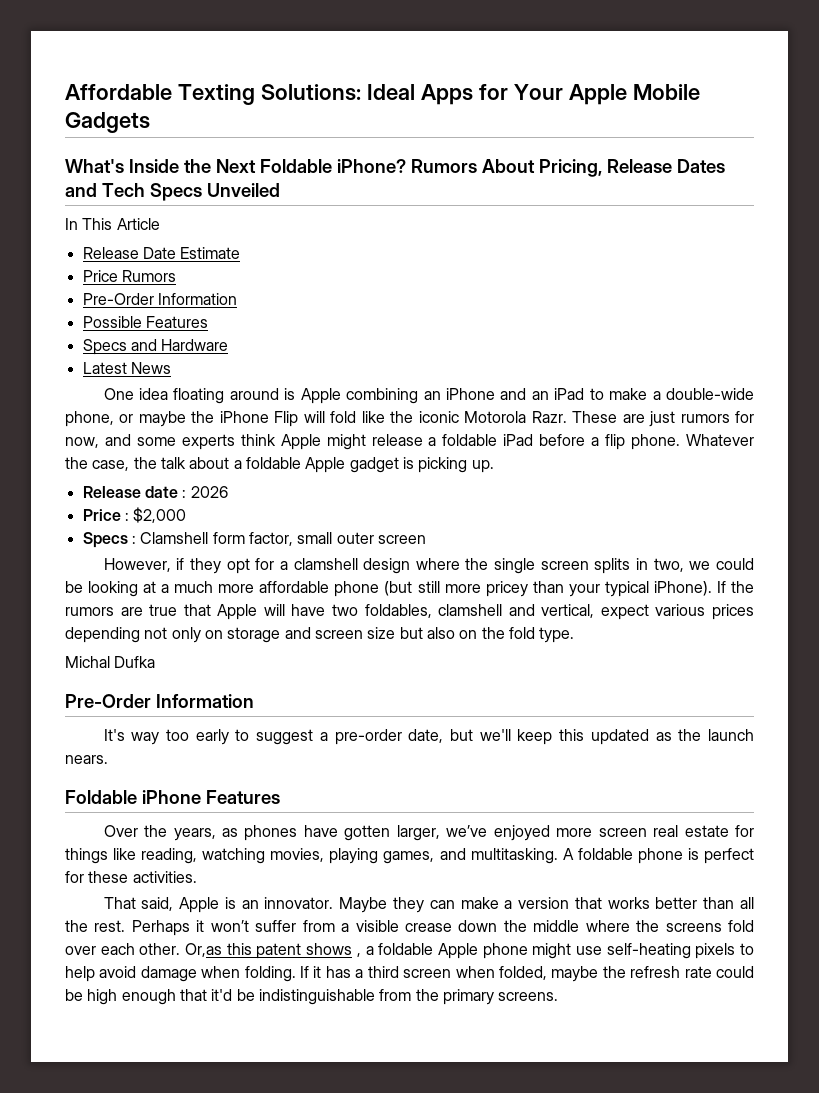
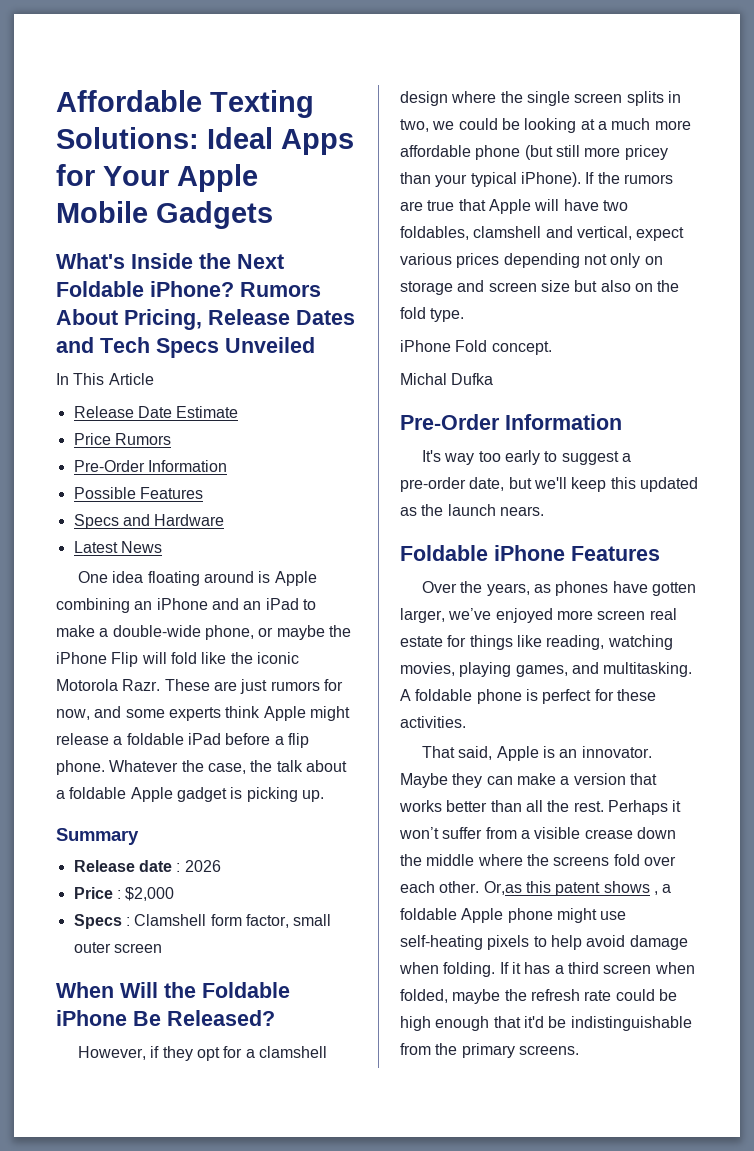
+ Summary
+ When Will the Foldable iPhone Be Released?
+ iPhone Fold concept.

